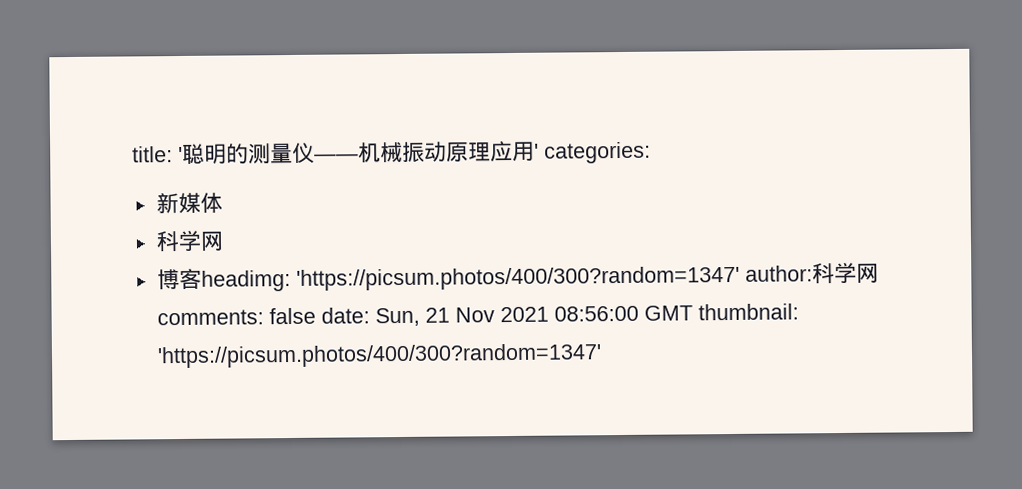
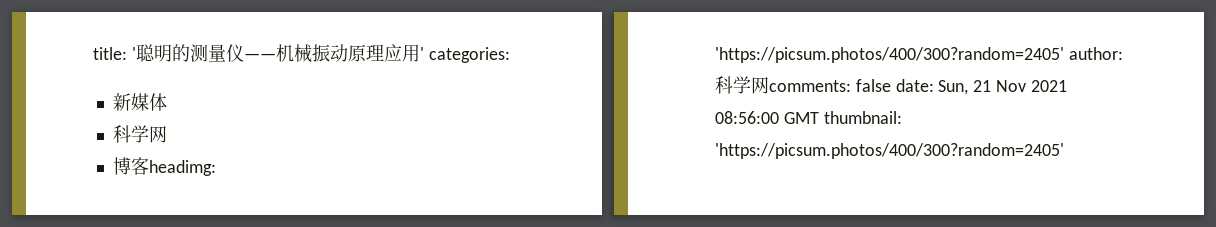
- 博客headimg: 'https://picsum.photos/400/300?random=1347' author:科学网comments: false date: Sun, 21 Nov 2021 08:56:00 GMT thumbnail: 'https://picsum.photos/400/300?random=1347'
+ 博客headimg: 'https://picsum.photos/400/300?random=2405' author:科学网comments: false date: Sun, 21 Nov 2021 08:56:00 GMT thumbnail: 'https://picsum.photos/400/300?random=2405'

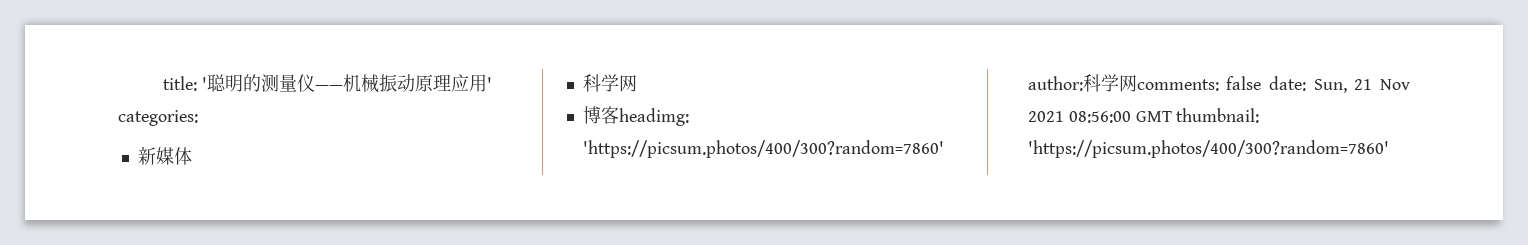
- 博客headimg: 'https://picsum.photos/400/300?random=2405' author:科学网comments: false date: Sun, 21 Nov 2021 08:56:00 GMT thumbnail: 'https://picsum.photos/400/300?random=2405'
+ 博客headimg: 'https://picsum.photos/400/300?random=7860' author:科学网comments: false date: Sun, 21 Nov 2021 08:56:00 GMT thumbnail: 'https://picsum.photos/400/300?random=7860'

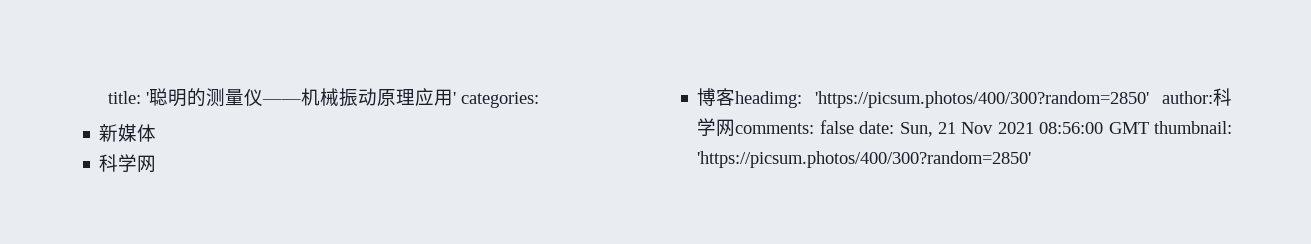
- 博客headimg: 'https://picsum.photos/400/300?random=7860' author:科学网comments: false date: Sun, 21 Nov 2021 08:56:00 GMT thumbnail: 'https://picsum.photos/400/300?random=7860'
+ 博客headimg: 'https://picsum.photos/400/300?random=2850' author:科学网comments: false date: Sun, 21 Nov 2021 08:56:00 GMT thumbnail: 'https://picsum.photos/400/300?random=2850'

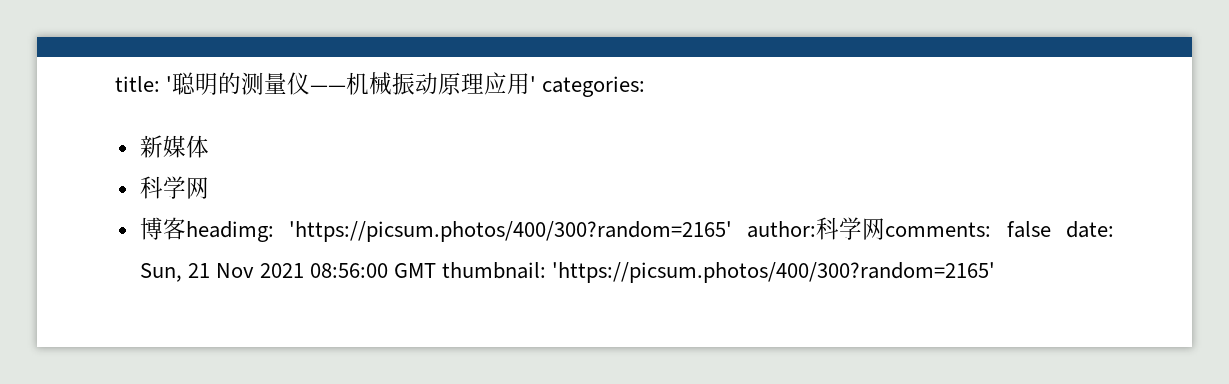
- 博客headimg: 'https://picsum.photos/400/300?random=2850' author:科学网comments: false date: Sun, 21 Nov 2021 08:56:00 GMT thumbnail: 'https://picsum.photos/400/300?random=2850'
+ 博客headimg: 'https://picsum.photos/400/300?random=2165' author:科学网comments: false date: Sun, 21 Nov 2021 08:56:00 GMT thumbnail: 'https://picsum.photos/400/300?random=2165'

